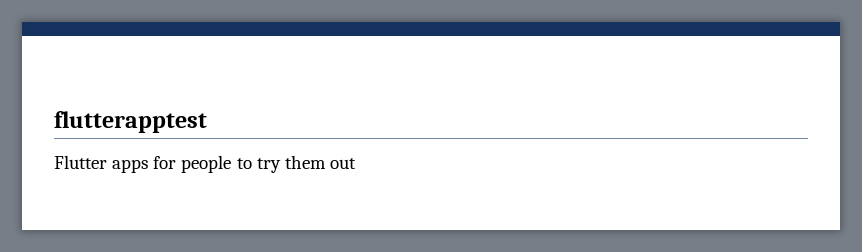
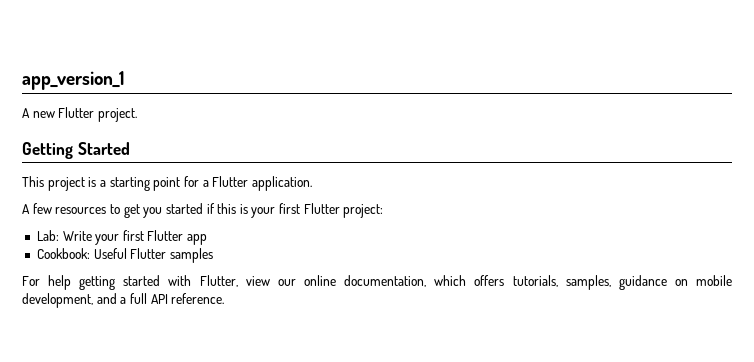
- flutterapptest
- Flutter apps for people to try them out
+ app_version_1
+ A new Flutter project.
+ Getting Started
+ This project is a starting point for a Flutter application.
+ A few resources to get you started if this is your first Flutter project:
+ Lab: Write your first Flutter app
+ Cookbook: Useful Flutter samples
+ For help getting started with Flutter, view our online documentation, which offers tutorials, samples, guidance on mobile development, and a full API reference.

